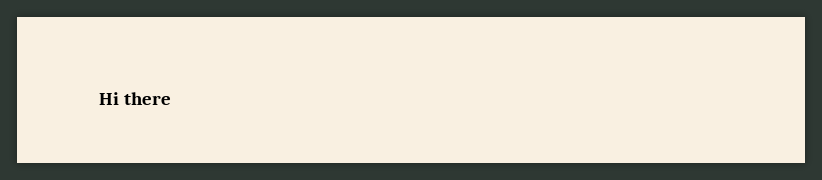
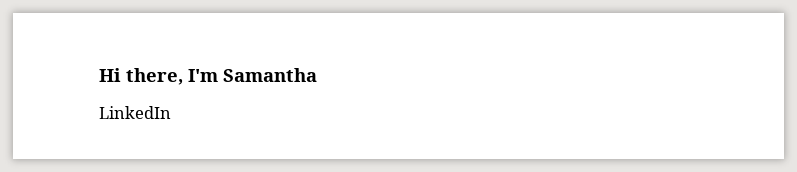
- Hi there
+ Hi there, I'm Samantha
+ LinkedIn

